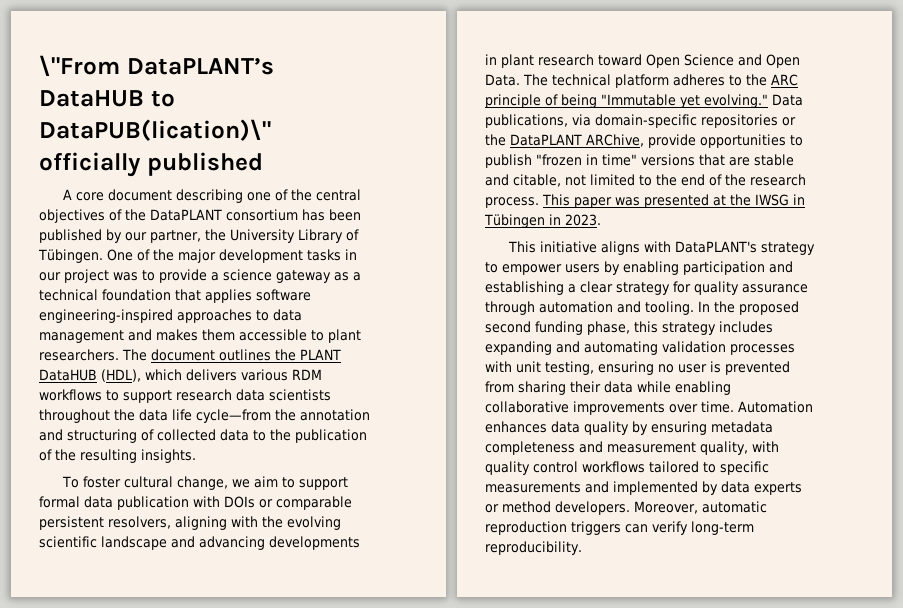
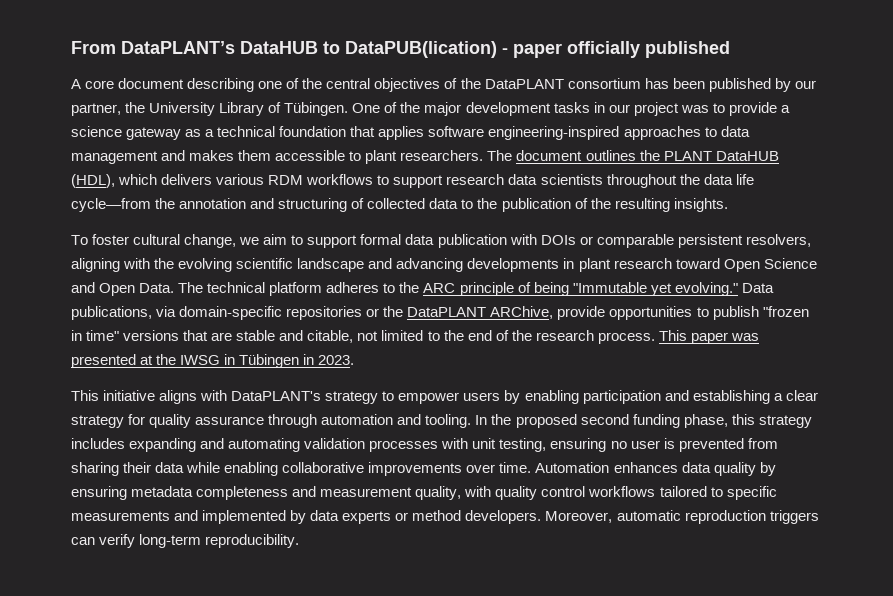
- \"From DataPLANT’s DataHUB to DataPUB(lication)\" officially published
+ From DataPLANT’s DataHUB to DataPUB(lication) - paper officially published

